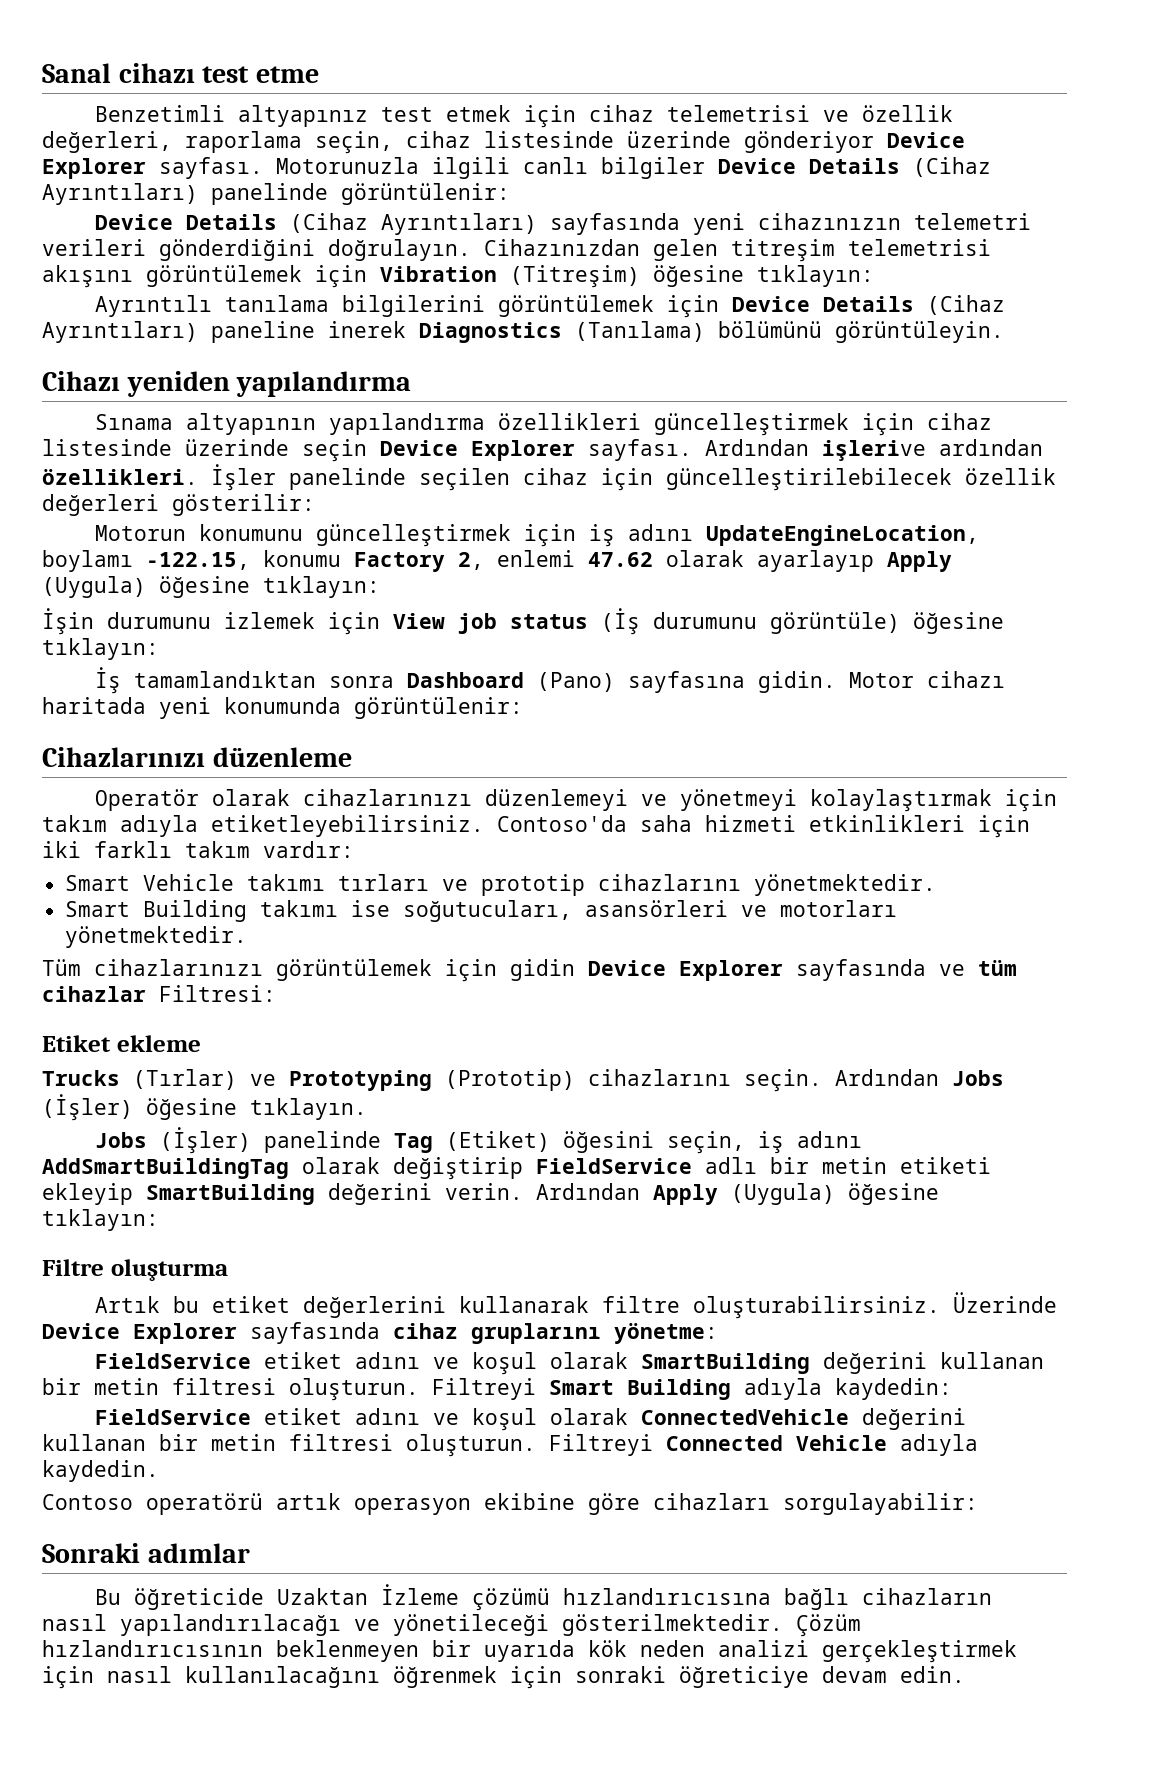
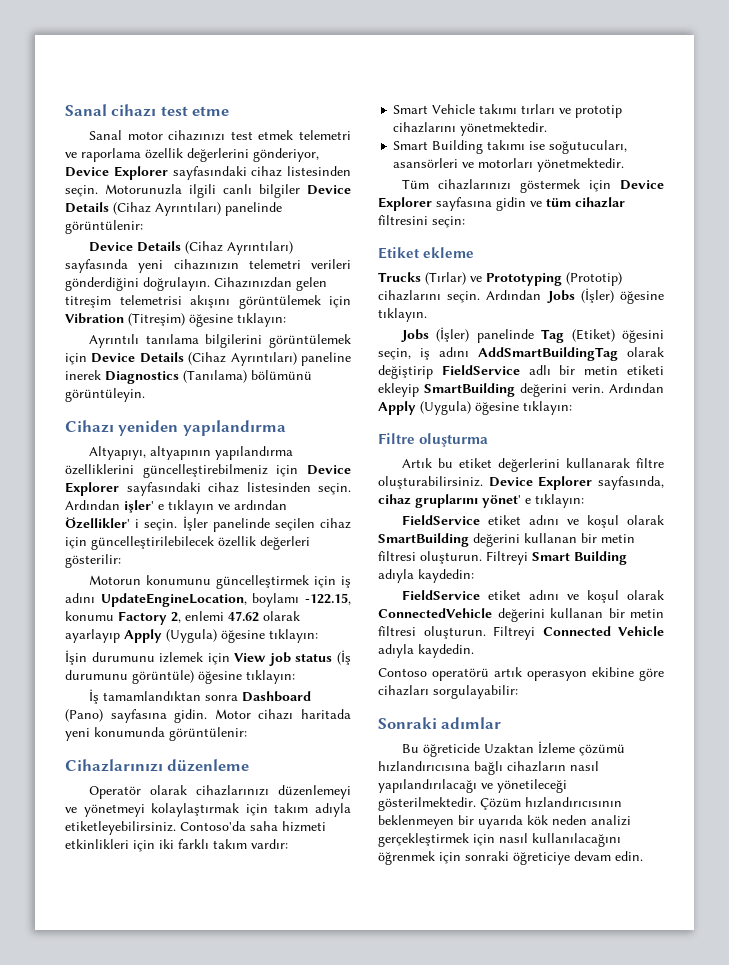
- Benzetimli altyapınız test etmek için cihaz telemetrisi ve özellik değerleri, raporlama seçin, cihaz listesinde üzerinde gönderiyor Device Explorer sayfası.
+ Sanal motor cihazınızı test etmek telemetri ve raporlama özellik değerlerini gönderiyor, Device Explorer sayfasındaki cihaz listesinden seçin.
- Sınama altyapının yapılandırma özellikleri güncelleştirmek için cihaz listesinde üzerinde seçin Device Explorer sayfası. Ardından işlerive ardından özellikleri.
+ Altyapıyı, altyapının yapılandırma özelliklerini güncelleştirebilmeniz için Device Explorer sayfasındaki cihaz listesinden seçin. Ardından işler' e tıklayın ve ardından Özellikler' i seçin.
- Tüm cihazlarınızı görüntülemek için gidin Device Explorer sayfasında ve tüm cihazlar Filtresi:
+ Tüm cihazlarınızı göstermek için Device Explorer sayfasına gidin ve tüm cihazlar filtresini seçin:
- Üzerinde Device Explorer sayfasında cihaz gruplarını yönetme:
+ Device Explorer sayfasında, cihaz gruplarını yönet' e tıklayın:

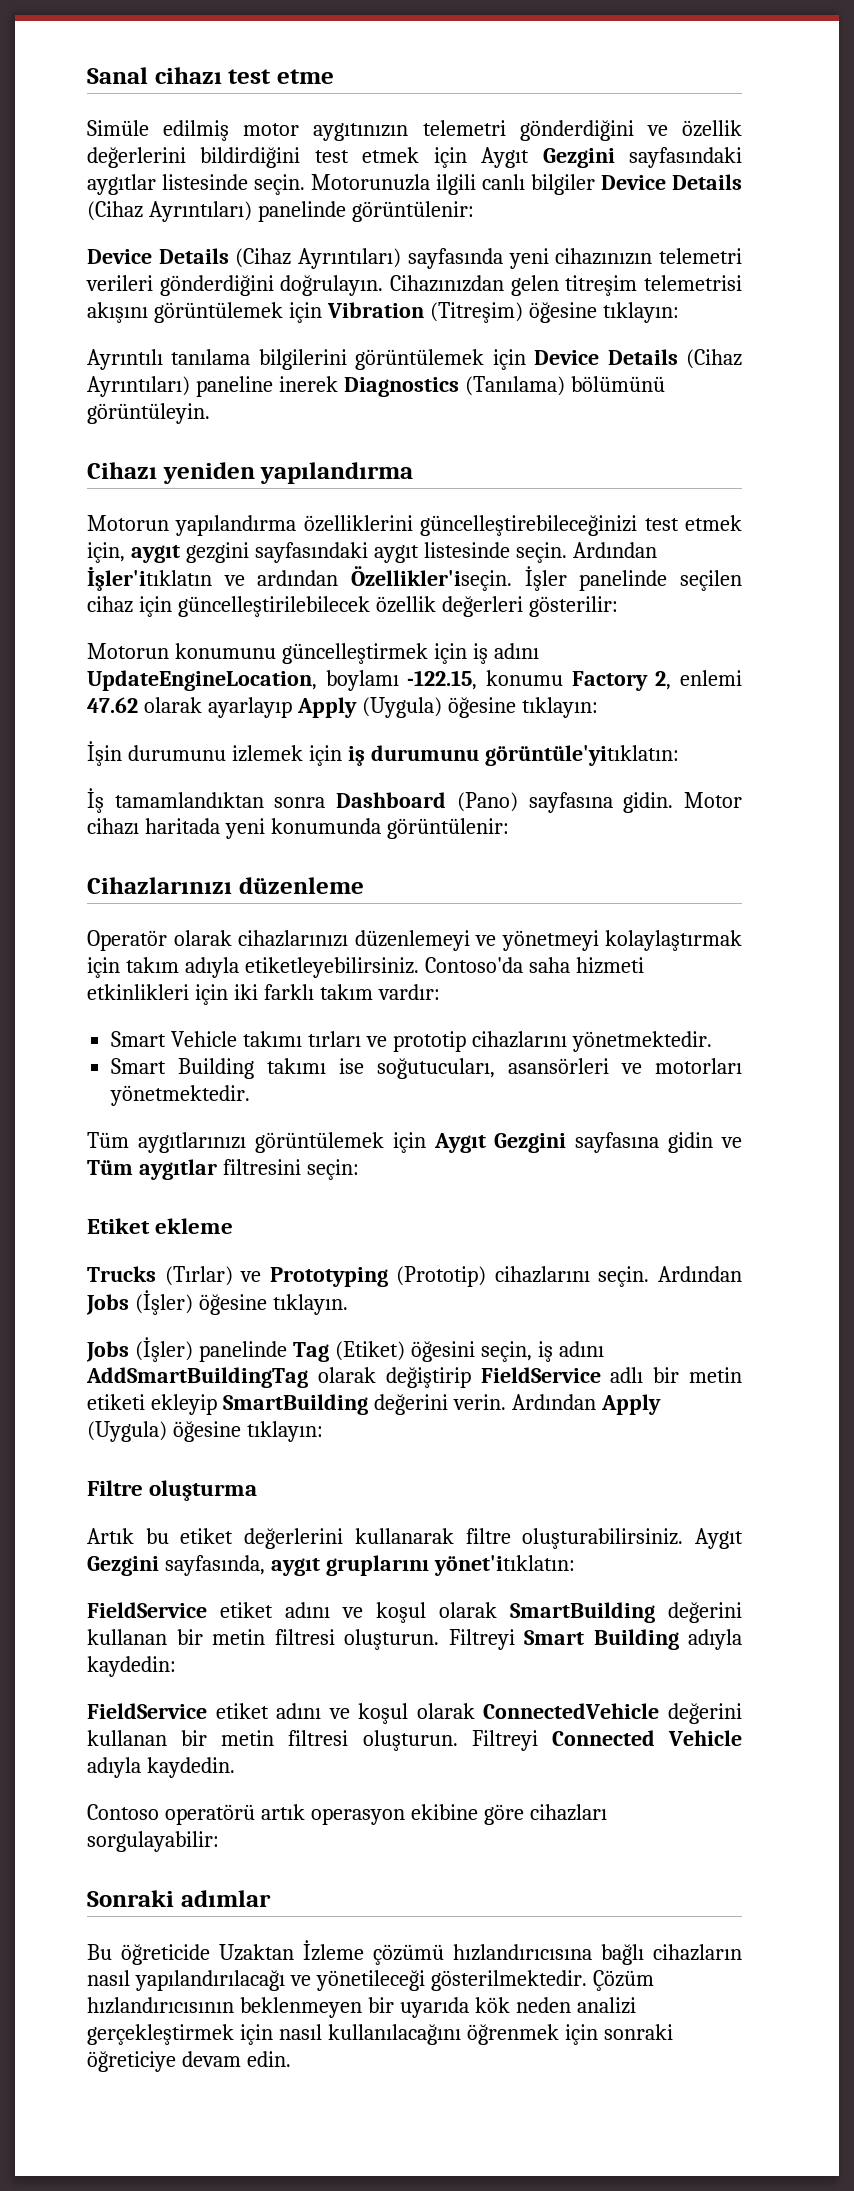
- Sanal motor cihazınızı test etmek telemetri ve raporlama özellik değerlerini gönderiyor, Device Explorer sayfasındaki cihaz listesinden seçin.
+ Simüle edilmiş motor aygıtınızın telemetri gönderdiğini ve özellik değerlerini bildirdiğini test etmek için Aygıt Gezgini sayfasındaki aygıtlar listesinde seçin.
- Altyapıyı, altyapının yapılandırma özelliklerini güncelleştirebilmeniz için Device Explorer sayfasındaki cihaz listesinden seçin. Ardından işler' e tıklayın ve ardından Özellikler' i seçin.
+ Motorun yapılandırma özelliklerini güncelleştirebileceğinizi test etmek için, aygıt gezgini sayfasındaki aygıt listesinde seçin. Ardından İşler'itıklatın ve ardından Özellikler'iseçin.
- İşin durumunu izlemek için View job status (İş durumunu görüntüle) öğesine tıklayın:
+ İşin durumunu izlemek için iş durumunu görüntüle'yitıklatın:
- Tüm cihazlarınızı göstermek için Device Explorer sayfasına gidin ve tüm cihazlar filtresini seçin:
+ Tüm aygıtlarınızı görüntülemek için Aygıt Gezgini sayfasına gidin ve Tüm aygıtlar filtresini seçin:
- Device Explorer sayfasında, cihaz gruplarını yönet' e tıklayın:
+ Aygıt Gezgini sayfasında, aygıt gruplarını yönet'itıklatın:

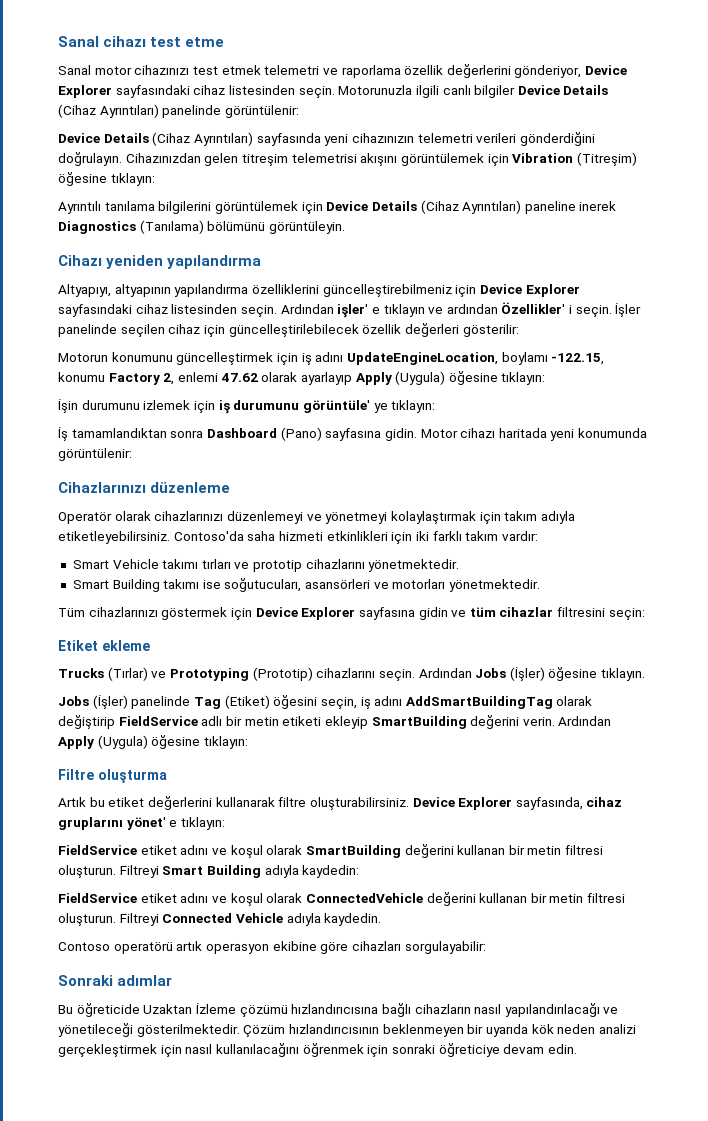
- Simüle edilmiş motor aygıtınızın telemetri gönderdiğini ve özellik değerlerini bildirdiğini test etmek için Aygıt Gezgini sayfasındaki aygıtlar listesinde seçin.
+ Sanal motor cihazınızı test etmek telemetri ve raporlama özellik değerlerini gönderiyor, Device Explorer sayfasındaki cihaz listesinden seçin.
- Motorun yapılandırma özelliklerini güncelleştirebileceğinizi test etmek için, aygıt gezgini sayfasındaki aygıt listesinde seçin. Ardından İşler'itıklatın ve ardından Özellikler'iseçin.
+ Altyapıyı, altyapının yapılandırma özelliklerini güncelleştirebilmeniz için Device Explorer sayfasındaki cihaz listesinden seçin. Ardından işler' e tıklayın ve ardından Özellikler' i seçin.
- İşin durumunu izlemek için iş durumunu görüntüle'yitıklatın:
+ İşin durumunu izlemek için iş durumunu görüntüle' ye tıklayın:
- Tüm aygıtlarınızı görüntülemek için Aygıt Gezgini sayfasına gidin ve Tüm aygıtlar filtresini seçin:
+ Tüm cihazlarınızı göstermek için Device Explorer sayfasına gidin ve tüm cihazlar filtresini seçin:
- Aygıt Gezgini sayfasında, aygıt gruplarını yönet'itıklatın:
+ Device Explorer sayfasında, cihaz gruplarını yönet' e tıklayın:

